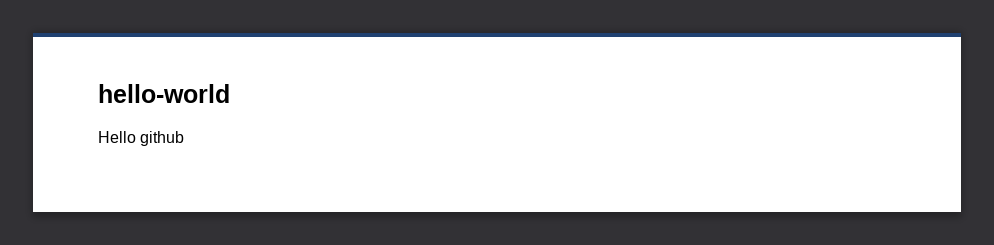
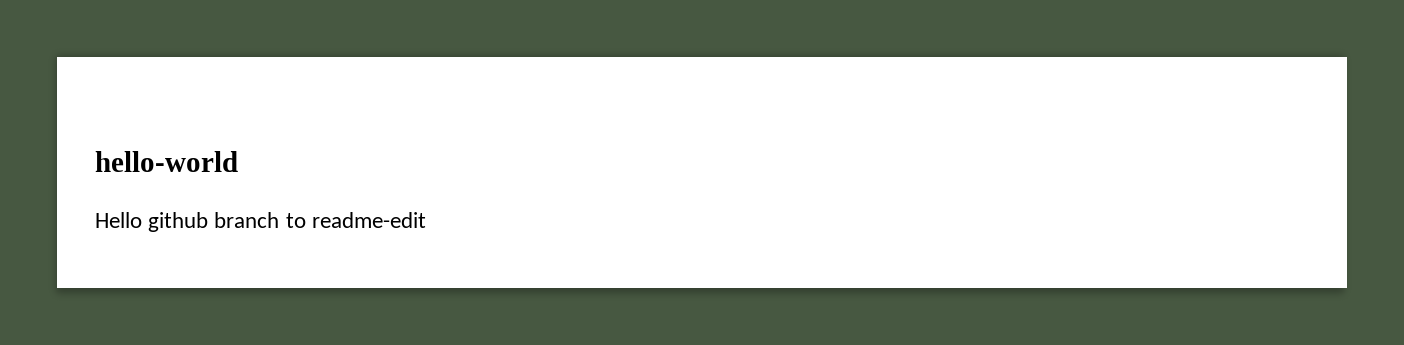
- Hello github
+ Hello github branch to readme-edit

